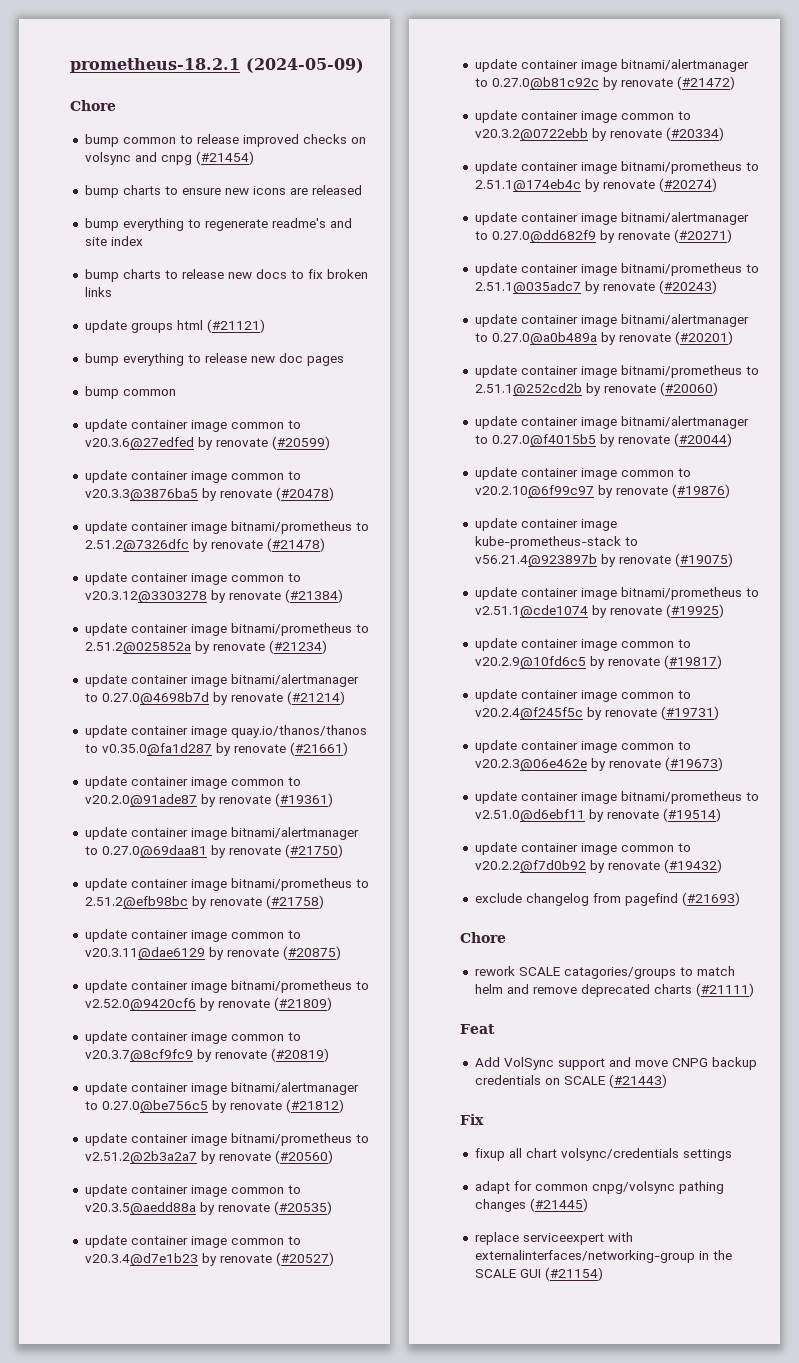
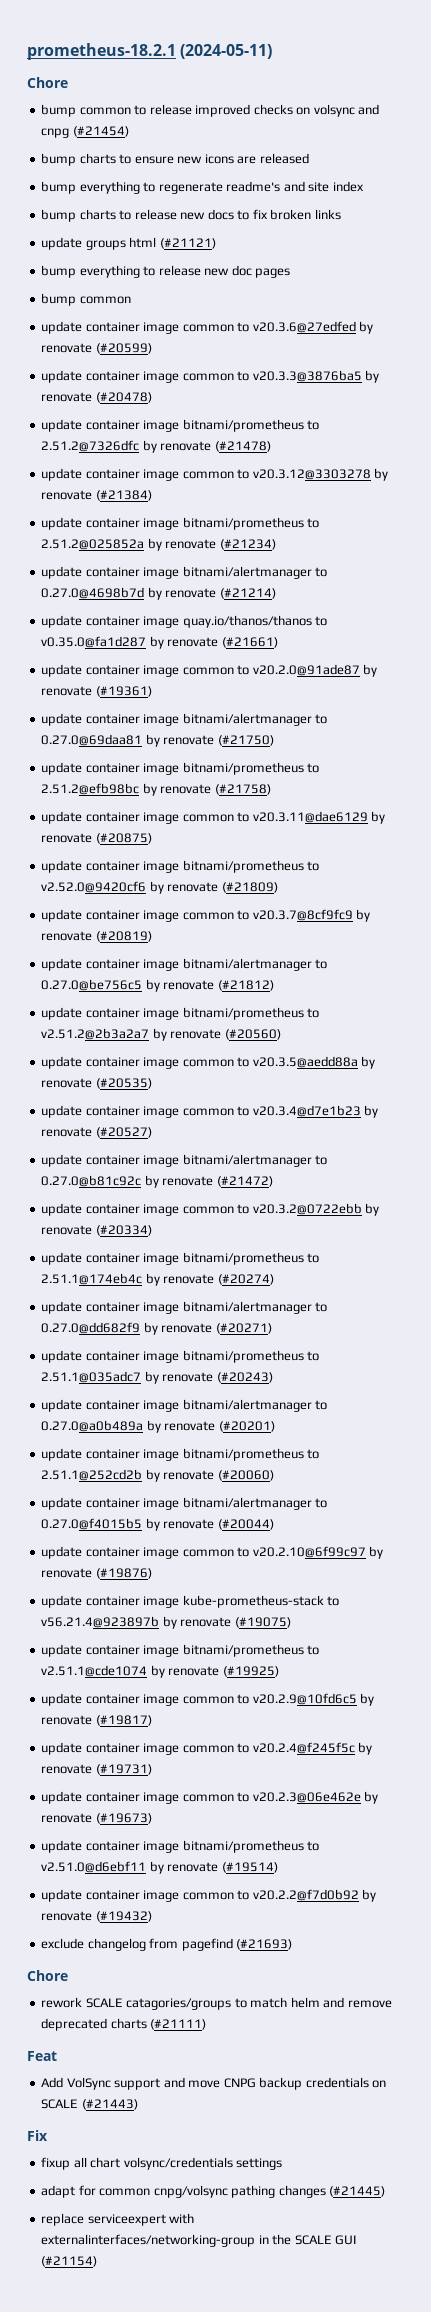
- prometheus-18.2.1 (2024-05-09)
+ prometheus-18.2.1 (2024-05-11)

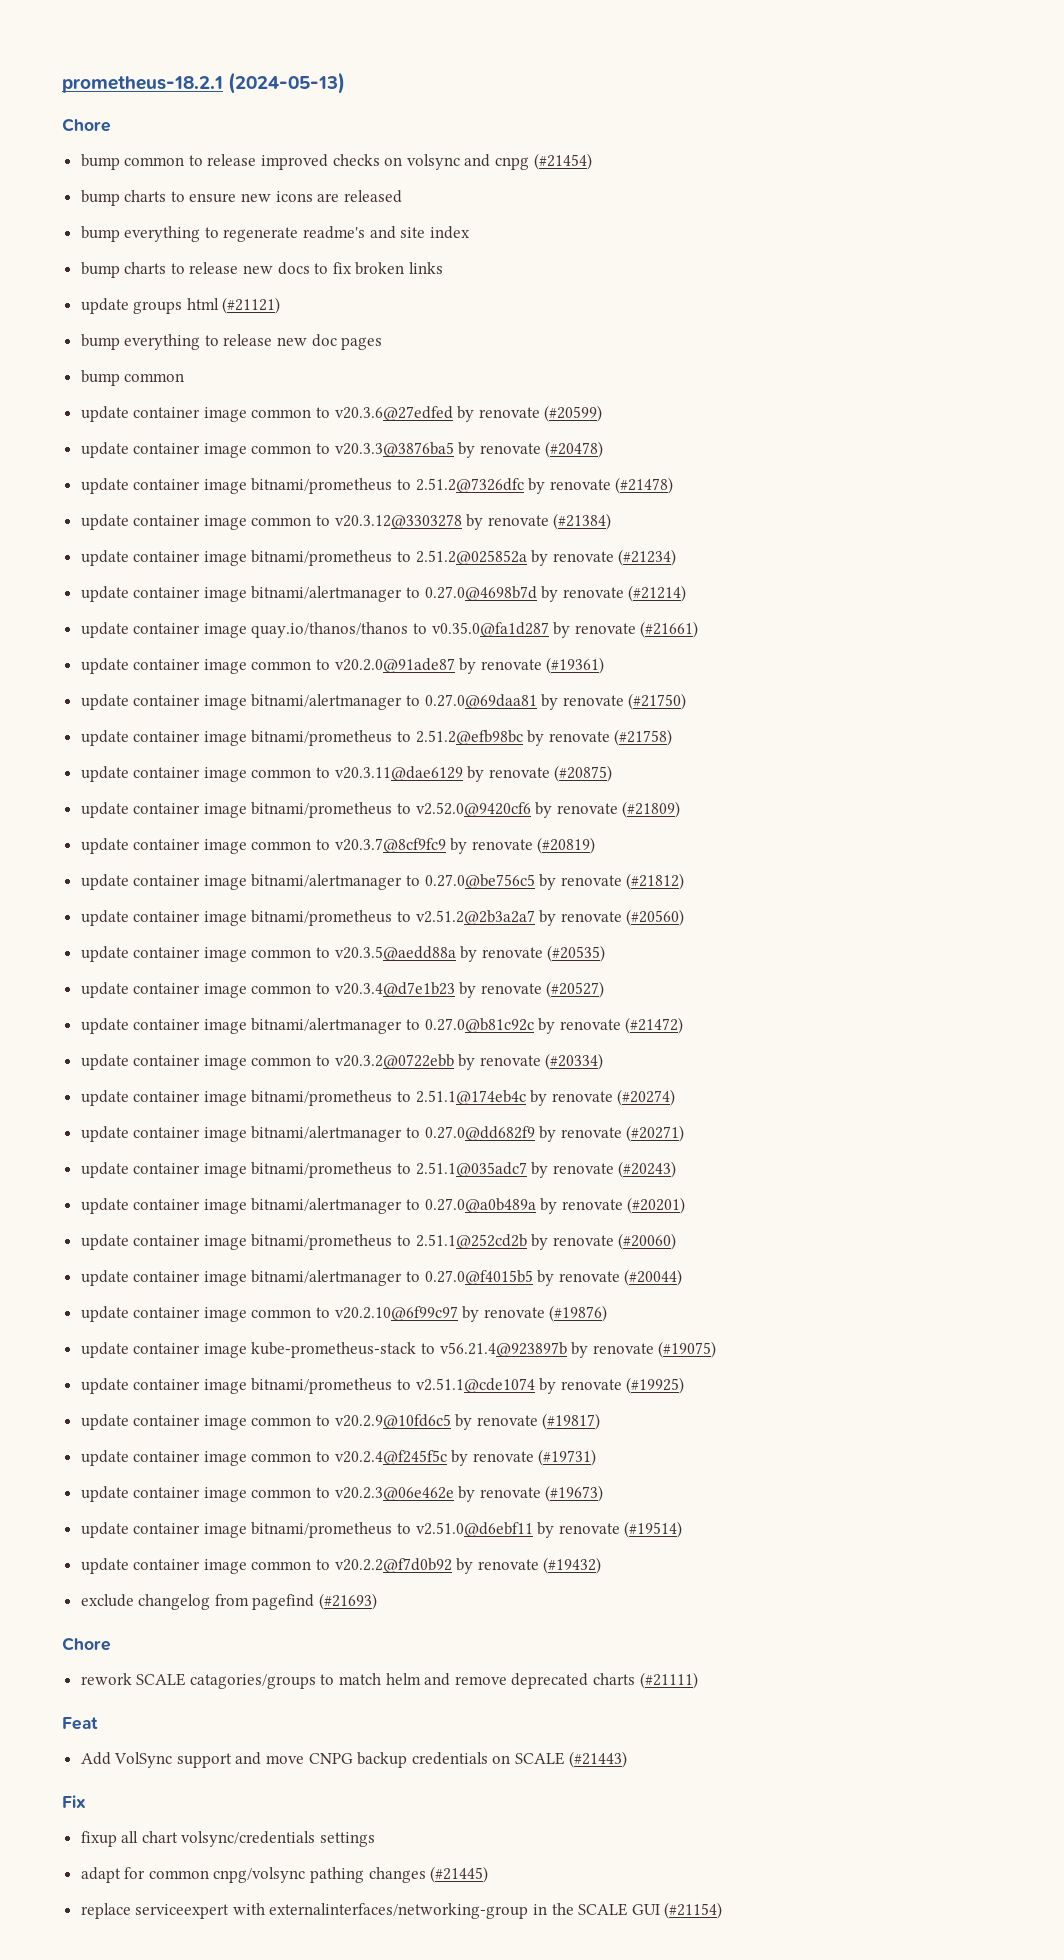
- prometheus-18.2.1 (2024-05-11)
+ prometheus-18.2.1 (2024-05-13)

